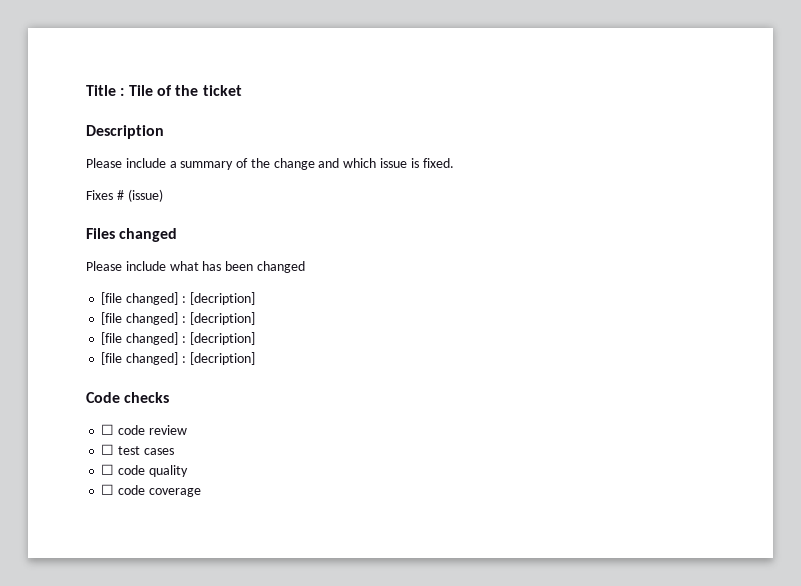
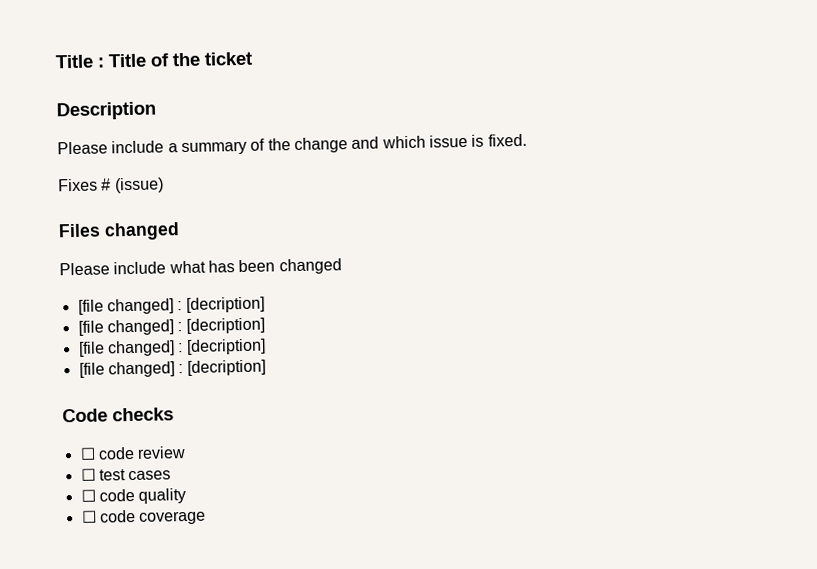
- Title : Tile of the ticket
+ Title : Title of the ticket

